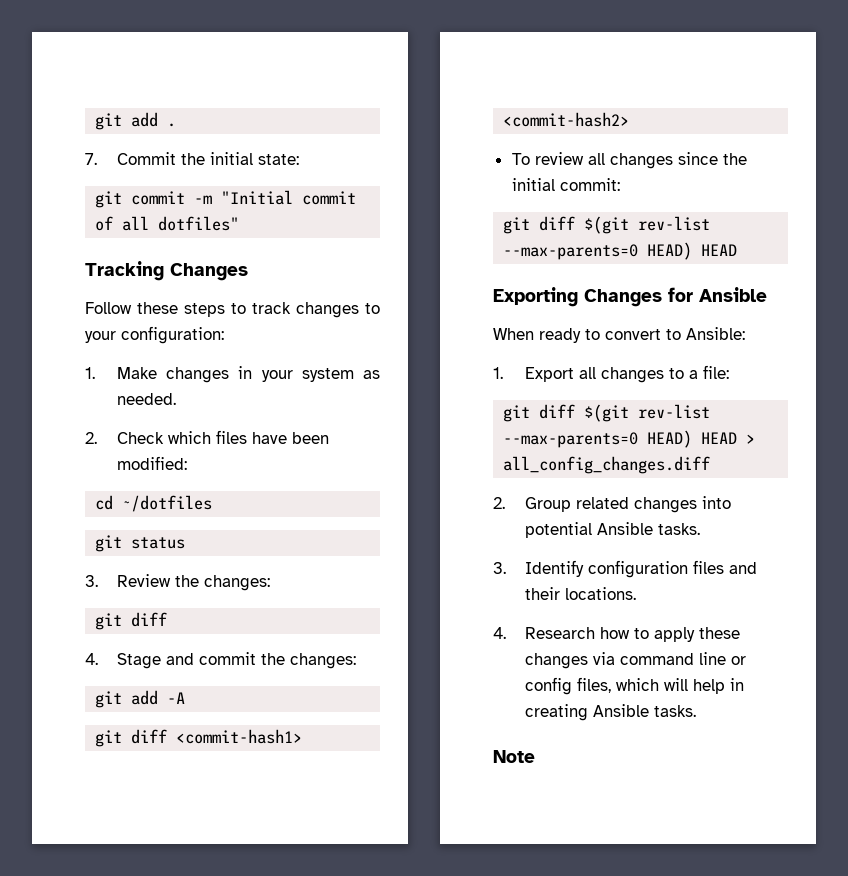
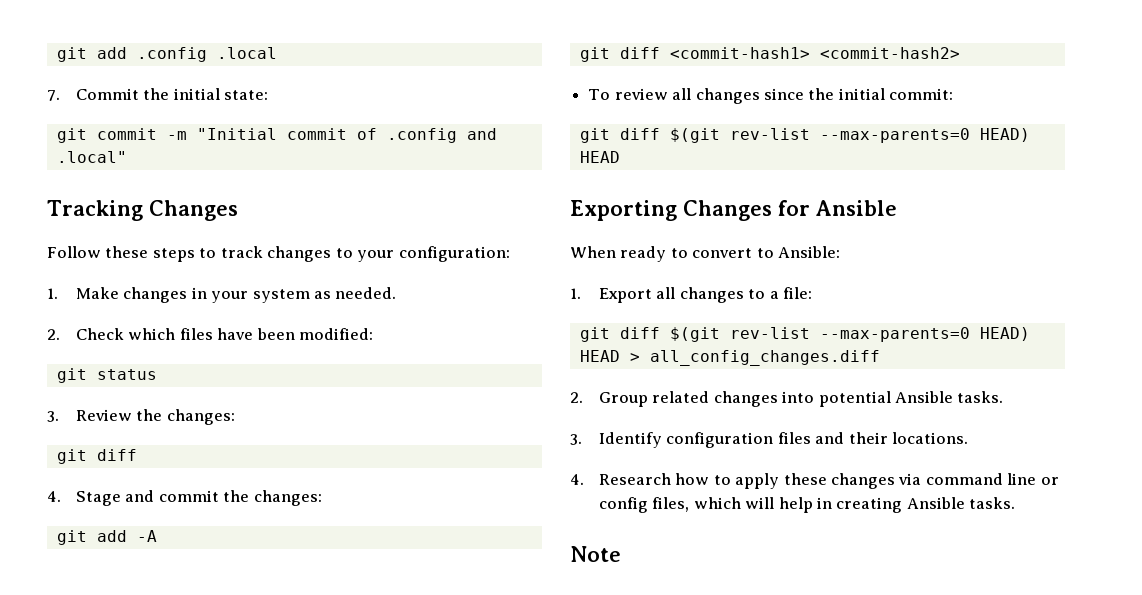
- git add .
+ git add .config .local
- git commit -m "Initial commit of all dotfiles"
+ git commit -m "Initial commit of .config and .local"
- cd ~/dotfiles

